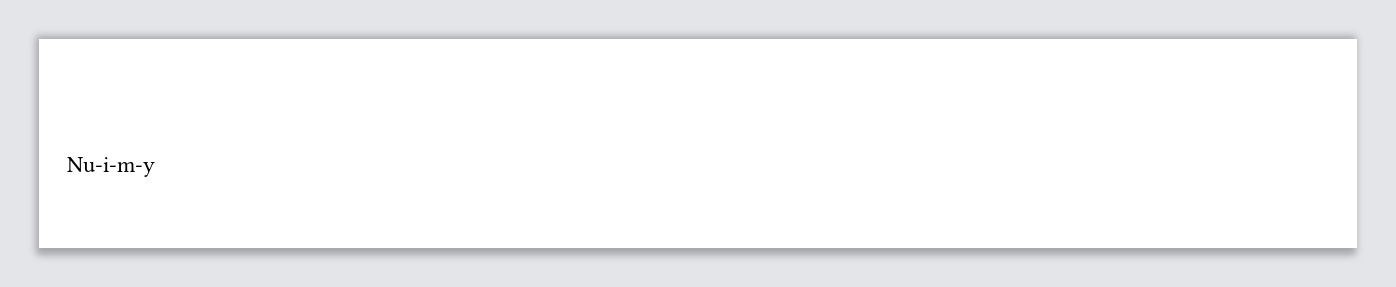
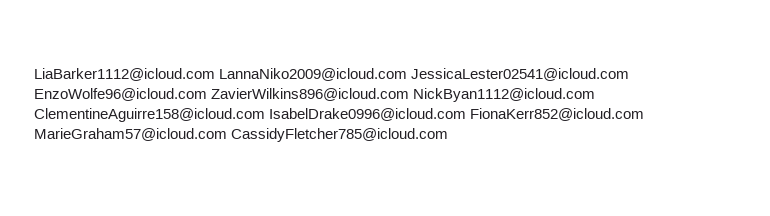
- Nu-i-m-y
+ LiaBarker1112@icloud.com LannaNiko2009@icloud.com JessicaLester02541@icloud.com EnzoWolfe96@icloud.com ZavierWilkins896@icloud.com NickByan1112@icloud.com ClementineAguirre158@icloud.com IsabelDrake0996@icloud.com FionaKerr852@icloud.com MarieGraham57@icloud.com CassidyFletcher785@icloud.com

